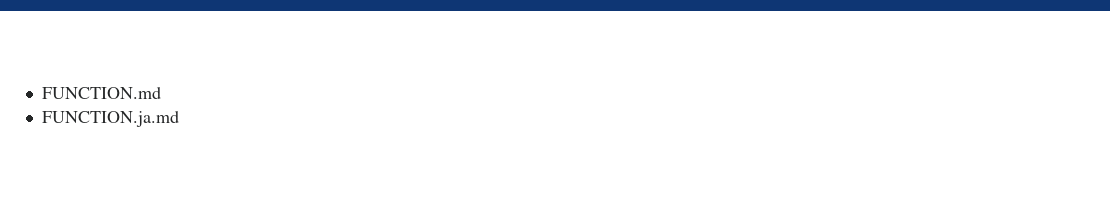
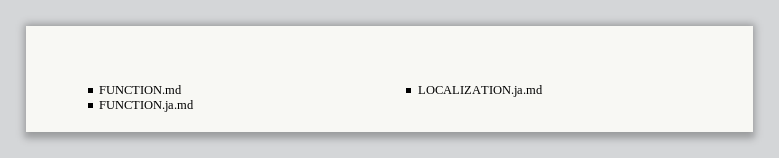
+ LOCALIZATION.ja.md

